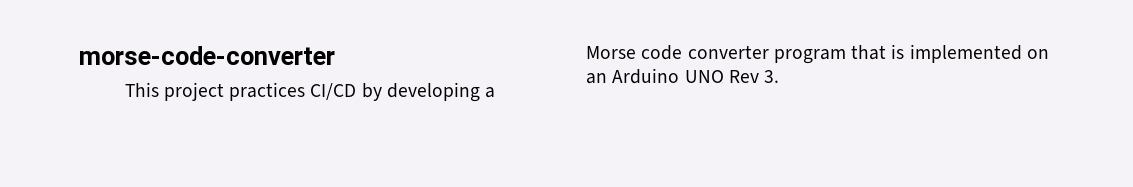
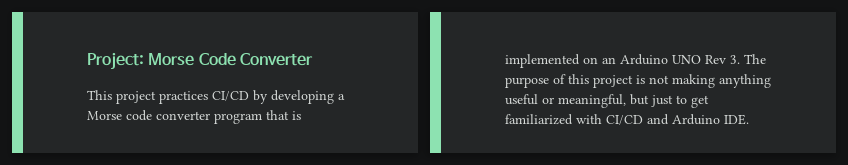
- morse-code-converter
+ Project: Morse Code Converter
- This project practices CI/CD by developing a Morse code converter program that is implemented on an Arduino UNO Rev 3.
+ This project practices CI/CD by developing a Morse code converter program that is implemented on an Arduino UNO Rev 3. The purpose of this project is not making anything useful or meaningful, but just to get familiarized with CI/CD and Arduino IDE.

